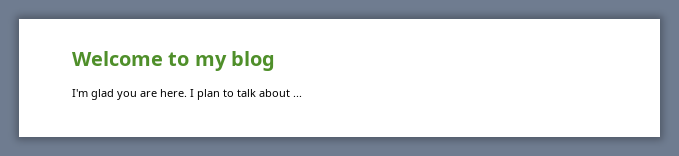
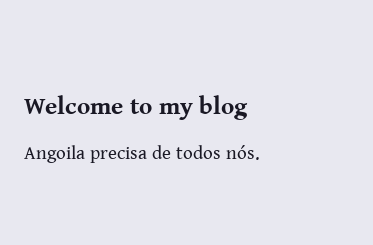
- I'm glad you are here. I plan to talk about ...
+ Angoila precisa de todos nós.

